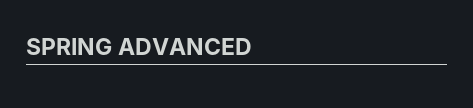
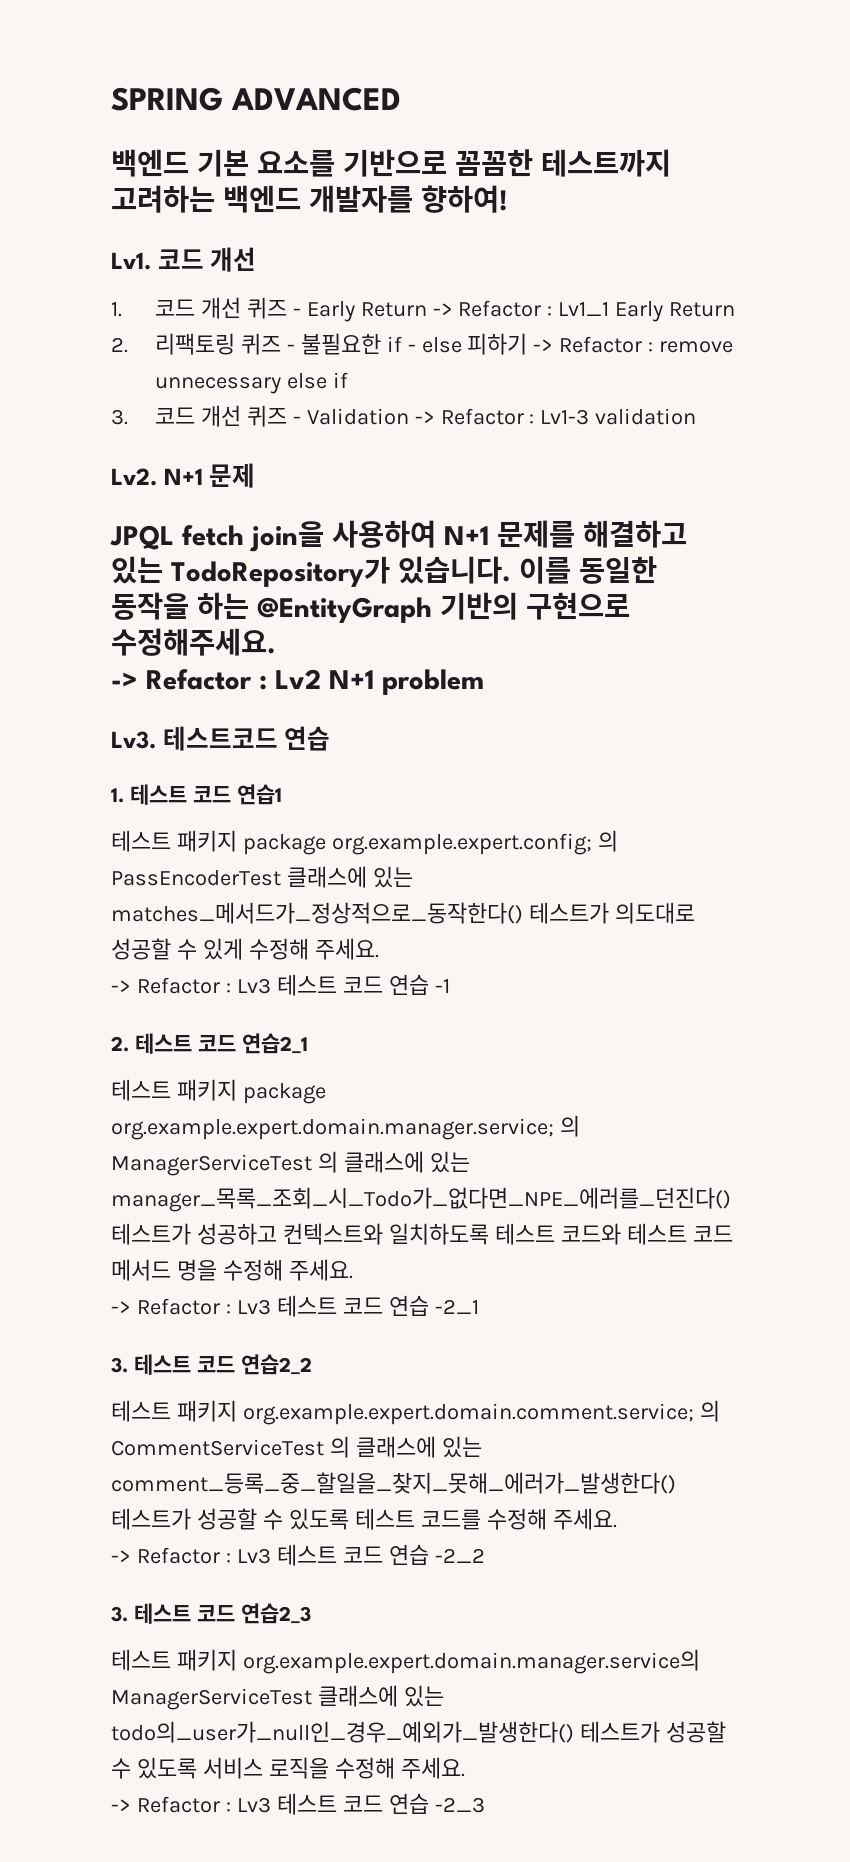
+ 백엔드 기본 요소를 기반으로 꼼꼼한 테스트까지 고려하는 백엔드 개발자를 향하여!
+ Lv1. 코드 개선
+ 1. 코드 개선 퀴즈 - Early Return -> Refactor : Lv1_1 Early Return
+ 2. 리팩토링 퀴즈 - 불필요한 if - else 피하기 -> Refactor : remove unnecessary else if
+ 3. 코드 개선 퀴즈 - Validation -> Refactor : Lv1-3 validation
+ Lv2. N+1 문제
+ JPQL fetch join을 사용하여 N+1 문제를 해결하고 있는 TodoRepository가 있습니다. 이를 동일한 동작을 하는 @EntityGraph 기반의 구현으로 수정해주세요.
+ -> Refactor : Lv2 N+1 problem
+ Lv3. 테스트코드 연습
+ 1. 테스트 코드 연습1
+ 테스트 패키지 package org.example.expert.config; 의 PassEncoderTest 클래스에 있는 matches_메서드가_정상적으로_동작한다() 테스트가 의도대로 성공할 수 있게 수정해 주세요.
+ -> Refactor : Lv3 테스트 코드 연습 -1
+ 2. 테스트 코드 연습2_1
+ 테스트 패키지 package org.example.expert.domain.manager.service; 의 ManagerServiceTest 의 클래스에 있는 manager_목록_조회_시_Todo가_없다면_NPE_에러를_던진다() 테스트가 성공하고 컨텍스트와 일치하도록 테스트 코드와 테스트 코드 메서드 명을 수정해 주세요.
+ -> Refactor : Lv3 테스트 코드 연습 -2_1
+ 3. 테스트 코드 연습2_2
+ 테스트 패키지 org.example.expert.domain.comment.service; 의 CommentServiceTest 의 클래스에 있는 comment_등록_중_할일을_찾지_못해_에러가_발생한다() 테스트가 성공할 수 있도록 테스트 코드를 수정해 주세요.
+ -> Refactor : Lv3 테스트 코드 연습 -2_2
+ 3. 테스트 코드 연습2_3
+ 테스트 패키지 org.example.expert.domain.manager.service의 ManagerServiceTest 클래스에 있는 todo의_user가_null인_경우_예외가_발생한다() 테스트가 성공할 수 있도록 서비스 로직을 수정해 주세요.
+ -> Refactor : Lv3 테스트 코드 연습 -2_3

